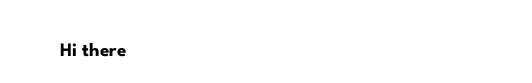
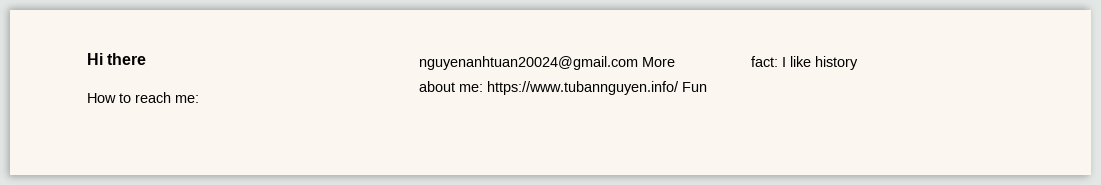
+ How to reach me: nguyenanhtuan20024@gmail.com More about me: https://www.tubannguyen.info/ Fun fact: I like history

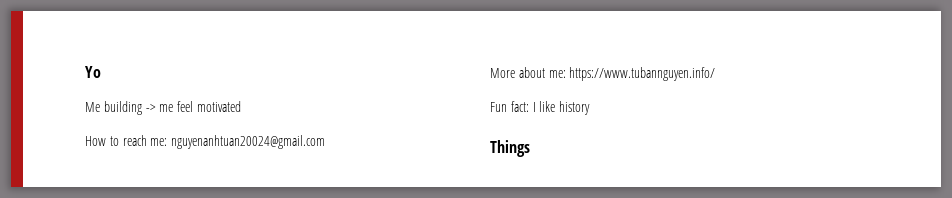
- Hi there
+ Yo
+ Me building -> me feel motivated
- How to reach me: nguyenanhtuan20024@gmail.com More about me: https://www.tubannguyen.info/ Fun fact: I like history
+ How to reach me: nguyenanhtuan20024@gmail.com
+ More about me: https://www.tubannguyen.info/
+ Fun fact: I like history
+ Things

